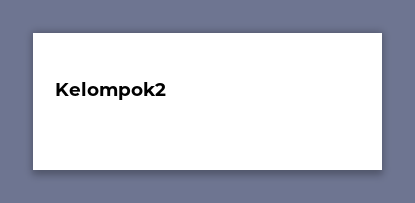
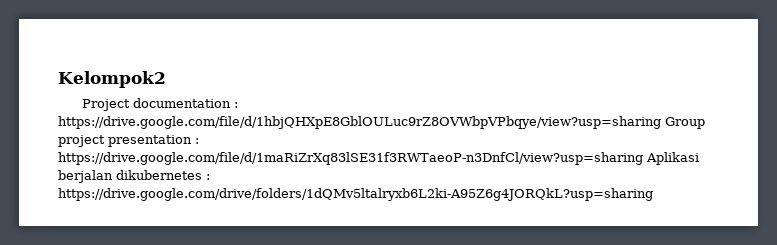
+ Project documentation : https://drive.google.com/file/d/1hbjQHXpE8GblOULuc9rZ8OVWbpVPbqye/view?usp=sharing Group project presentation : https://drive.google.com/file/d/1maRiZrXq83lSE31f3RWTaeoP-n3DnfCl/view?usp=sharing Aplikasi berjalan dikubernetes : https://drive.google.com/drive/folders/1dQMv5ltalryxb6L2ki-A95Z6g4JORQkL?usp=sharing

